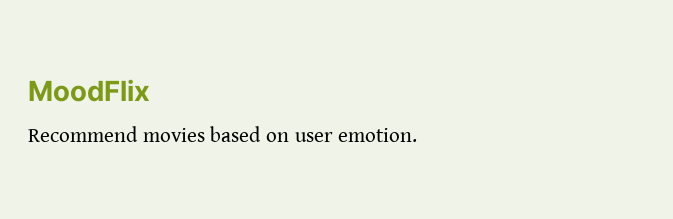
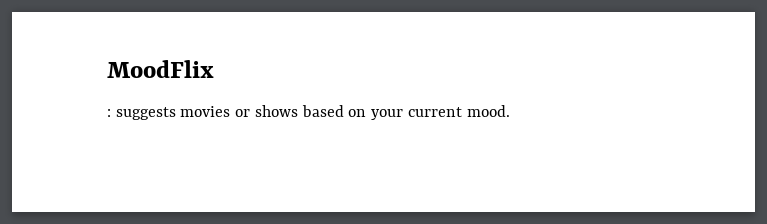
- Recommend movies based on user emotion.
+ : suggests movies or shows based on your current mood.

